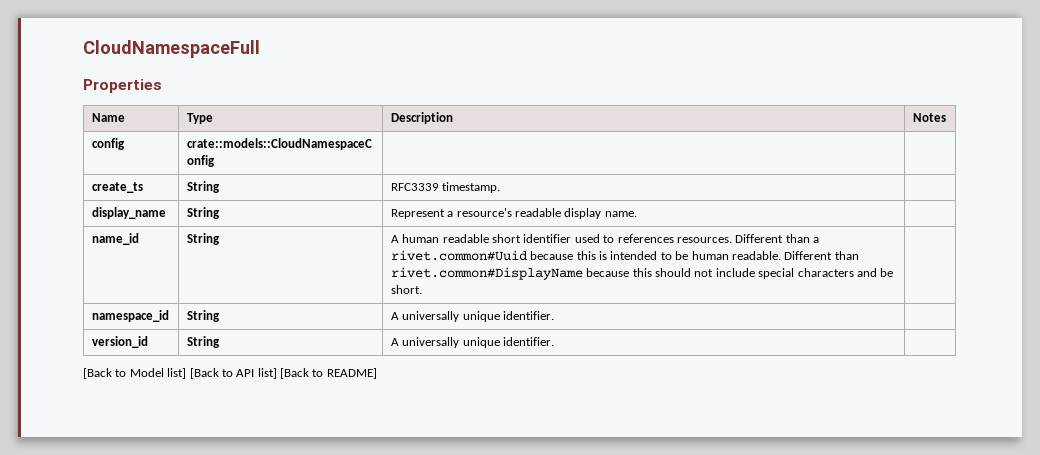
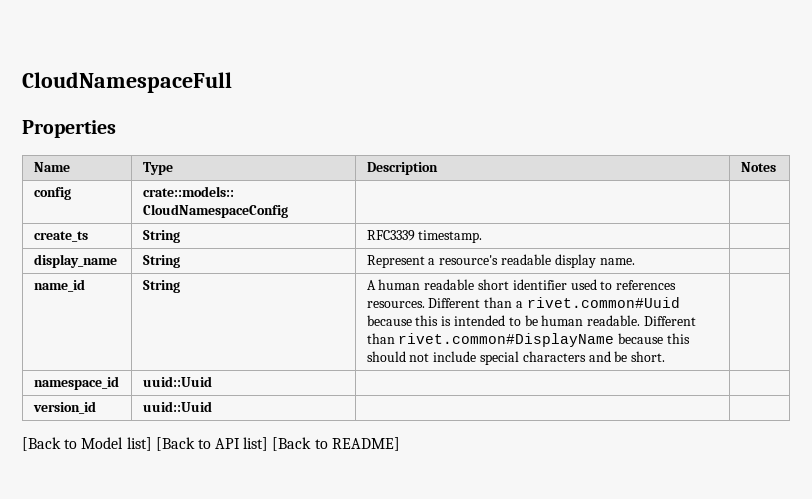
- namespace_id | String | A universally unique identifier. |
- version_id | String | A universally unique identifier. |
+ namespace_id | uuid::Uuid | |
+ version_id | uuid::Uuid | |

